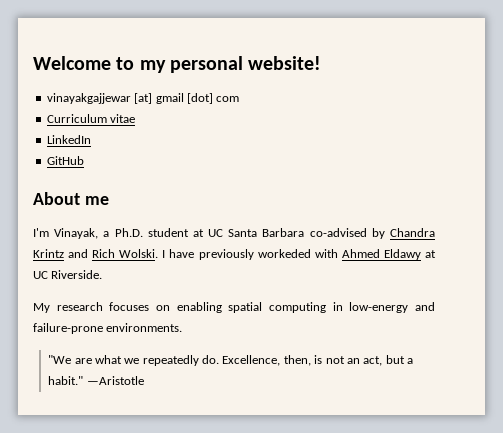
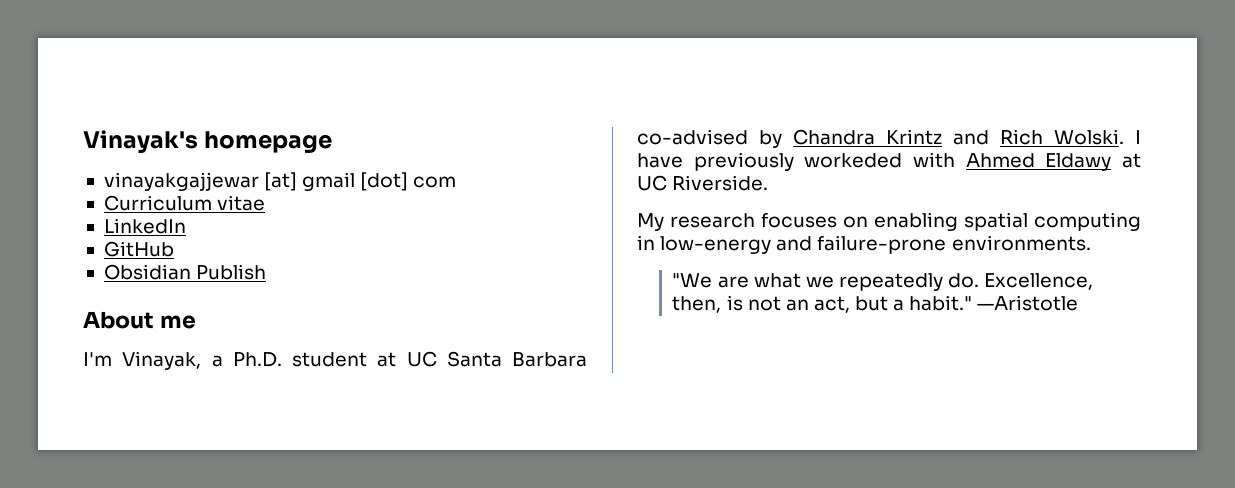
- Welcome to my personal website!
+ Vinayak's homepage
+ Obsidian Publish

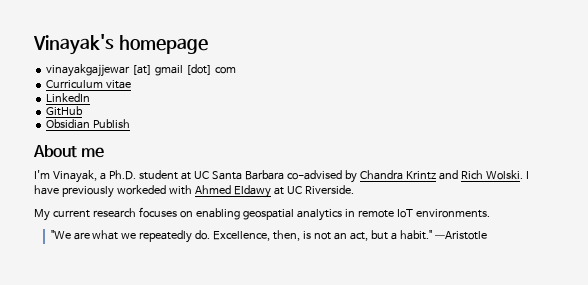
- My research focuses on enabling spatial computing in low-energy and failure-prone environments.
+ My current research focuses on enabling geospatial analytics in remote IoT environments.

